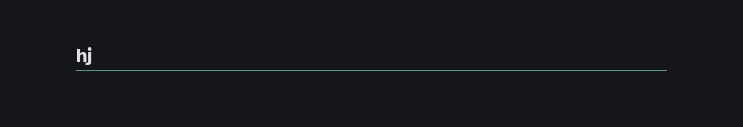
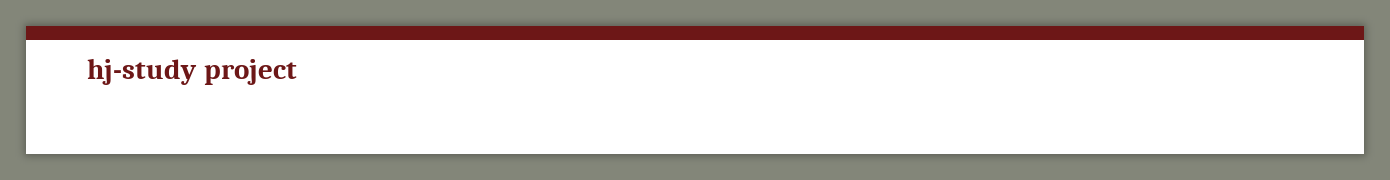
- hj
+ hj-study project

